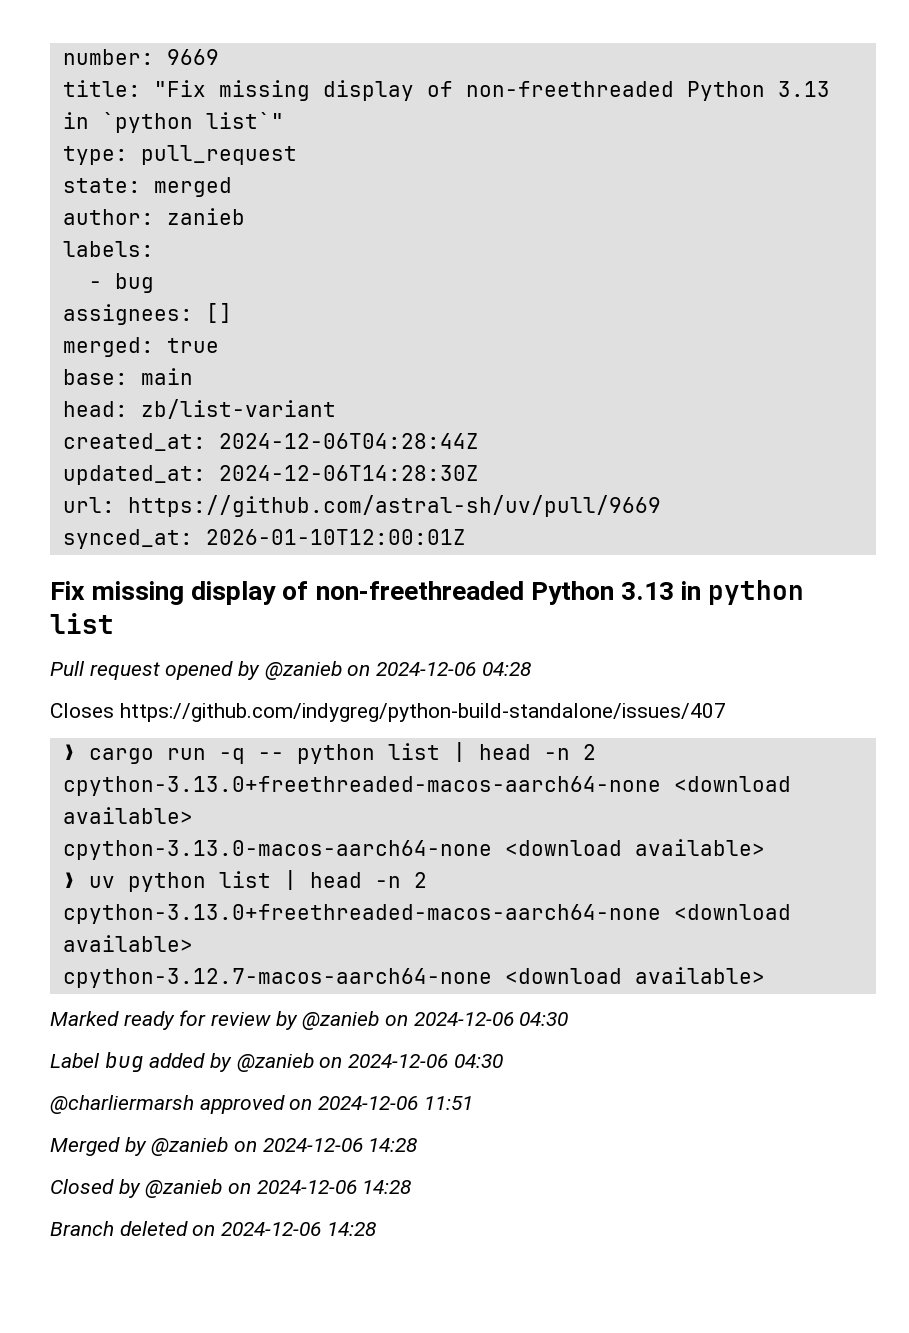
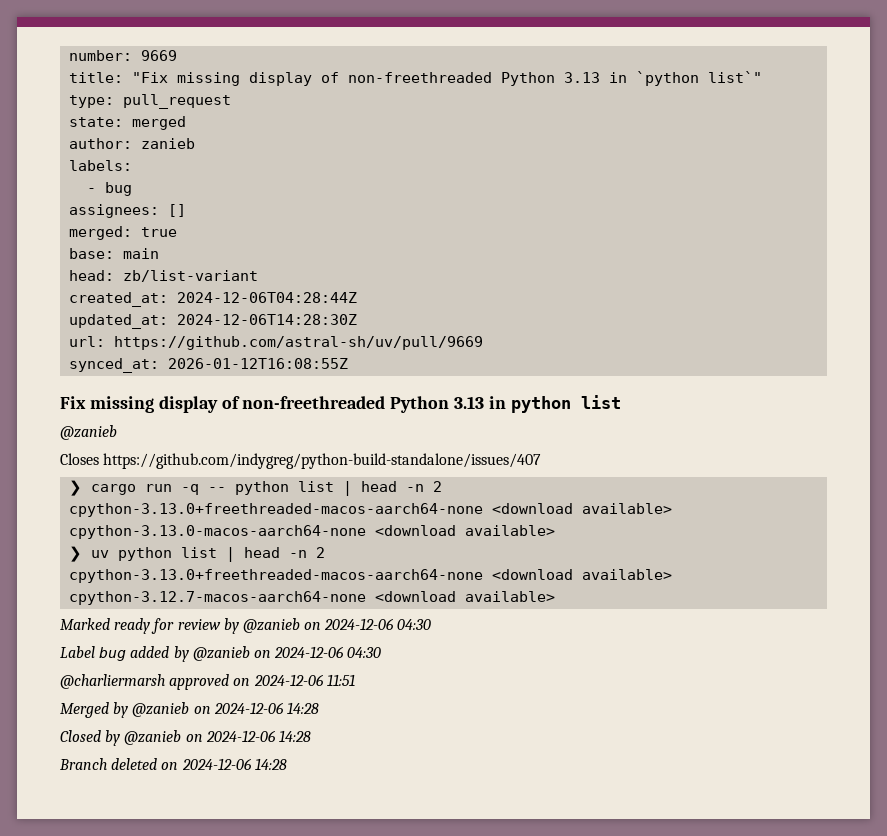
- synced_at: 2026-01-10T12:00:01Z
+ synced_at: 2026-01-12T16:08:55Z
  Fix missing display of non-freethreaded Python 3.13 in python list
- Pull request opened by @zanieb on 2024-12-06 04:28
+ @zanieb

